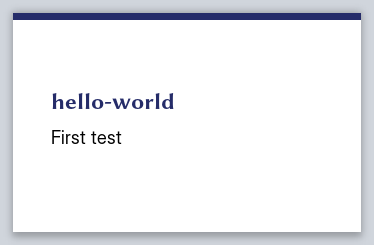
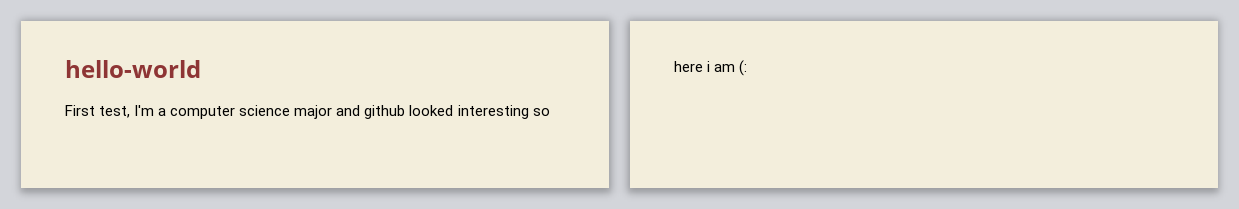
- First test
+ First test, I'm a computer science major and github looked interesting so here i am (:

